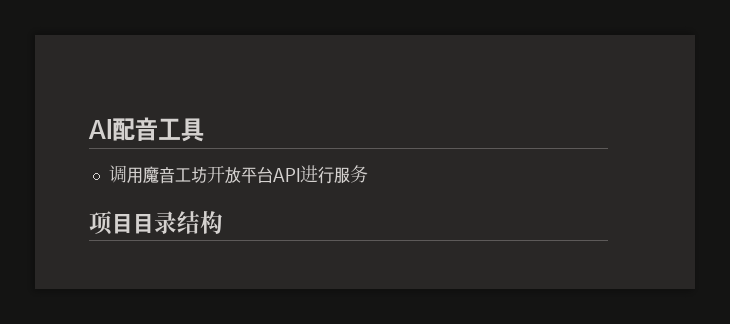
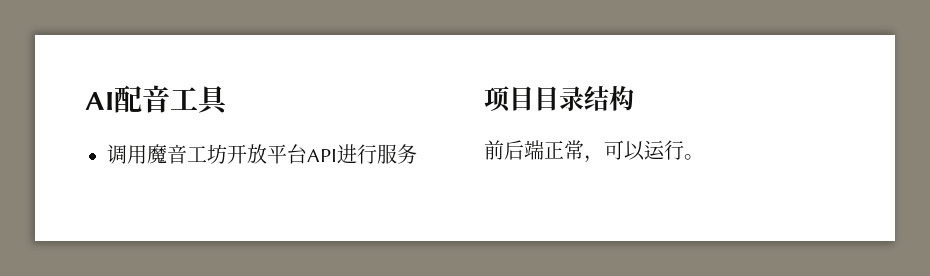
+ 前后端正常，可以运行。

